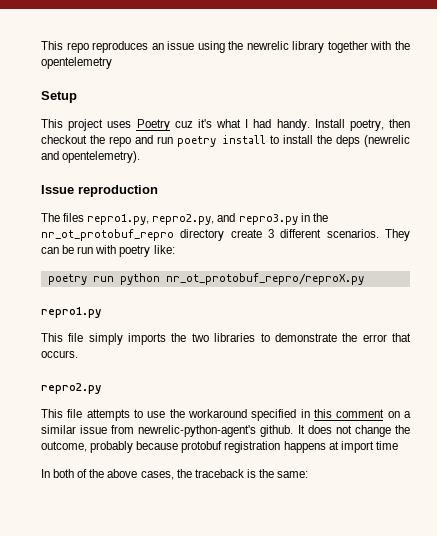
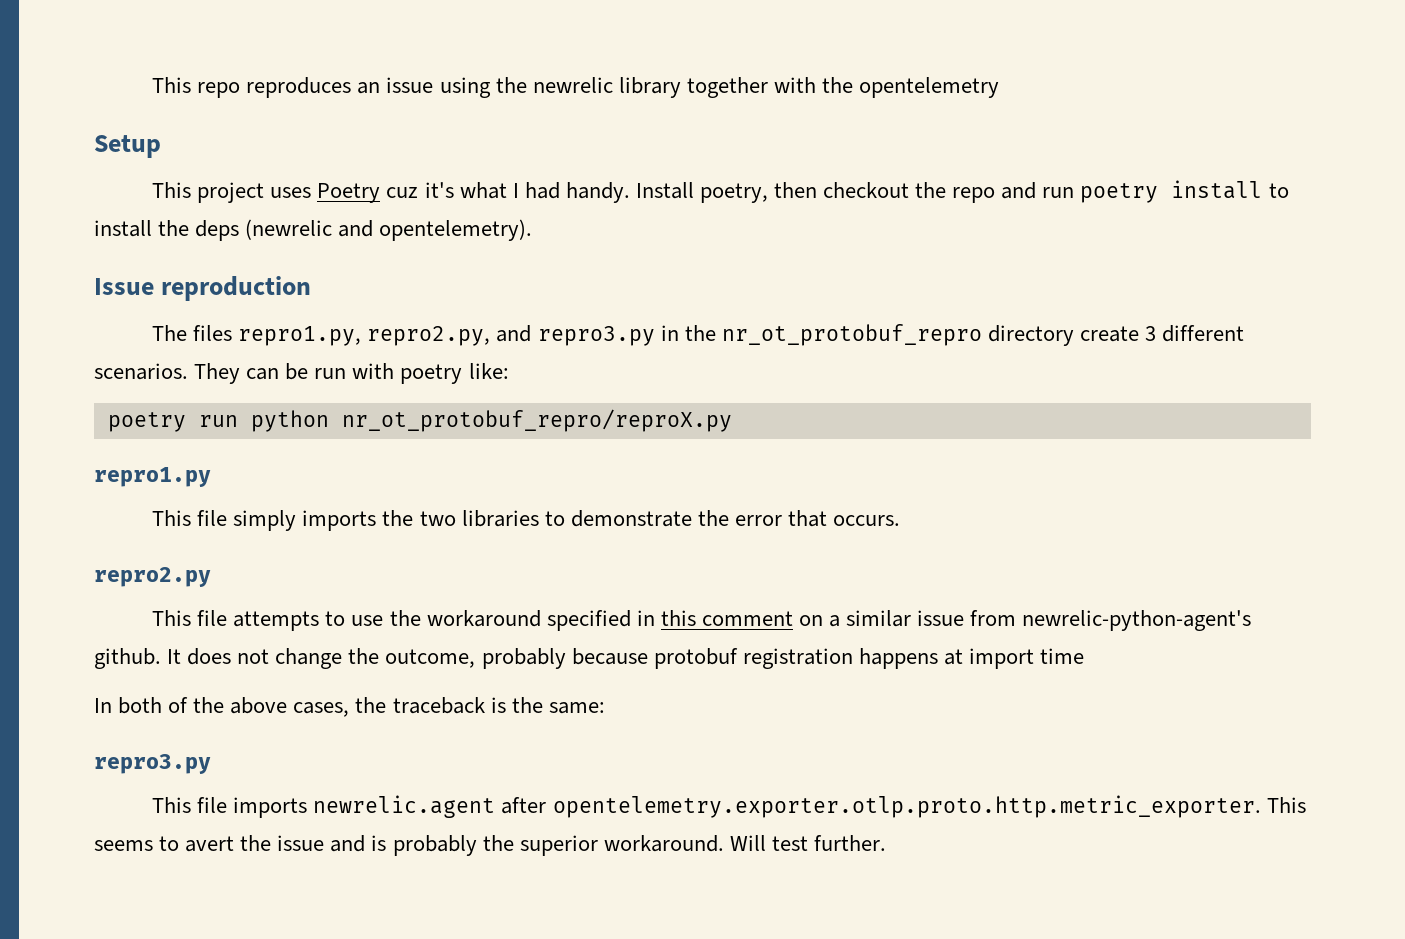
  In both of the above cases, the traceback is the same:
+ repro3.py
+ This file imports newrelic.agent after opentelemetry.exporter.otlp.proto.http.metric_exporter. This seems to avert the issue and is probably the superior workaround. Will test further.

